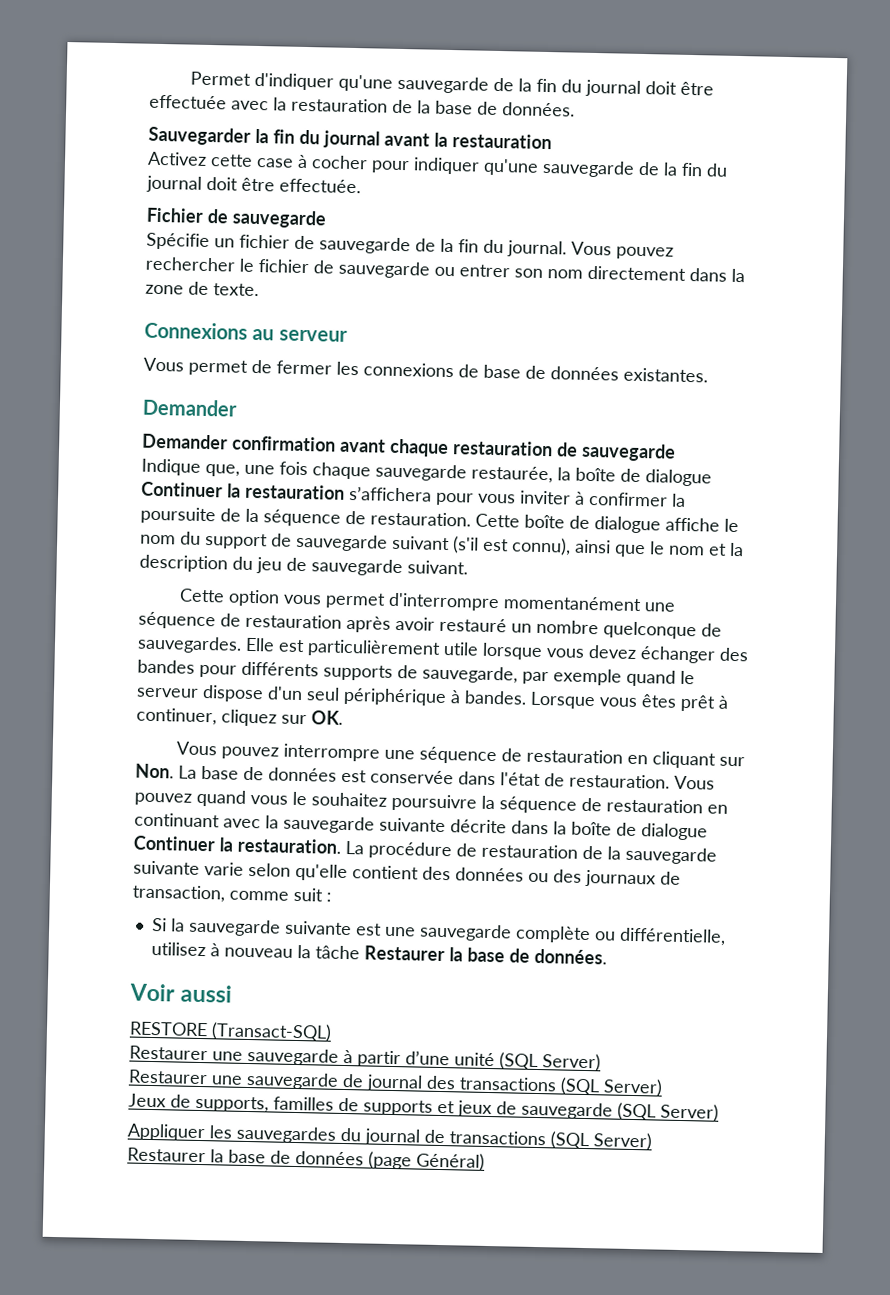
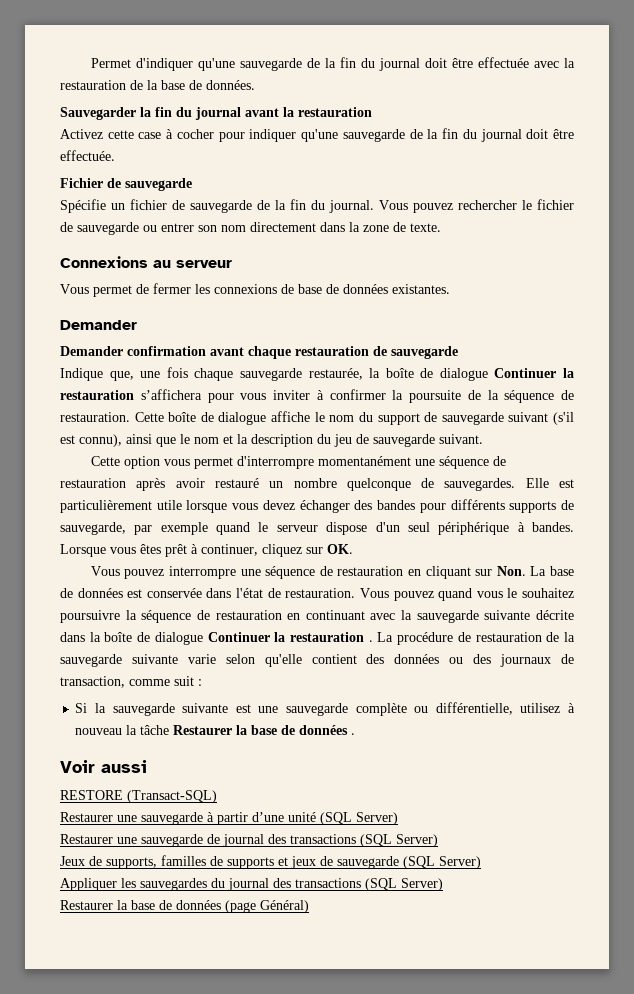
- Vous pouvez quand vous le souhaitez poursuivre la séquence de restauration en continuant avec la sauvegarde suivante décrite dans la boîte de dialogue Continuer la restauration.
+ Vous pouvez quand vous le souhaitez poursuivre la séquence de restauration en continuant avec la sauvegarde suivante décrite dans la boîte de dialogue Continuer la restauration .
- Si la sauvegarde suivante est une sauvegarde complète ou différentielle, utilisez à nouveau la tâche Restaurer la base de données.
+ Si la sauvegarde suivante est une sauvegarde complète ou différentielle, utilisez à nouveau la tâche Restaurer la base de données .
- Appliquer les sauvegardes du journal de transactions (SQL Server)
+ Appliquer les sauvegardes du journal des transactions (SQL Server)

